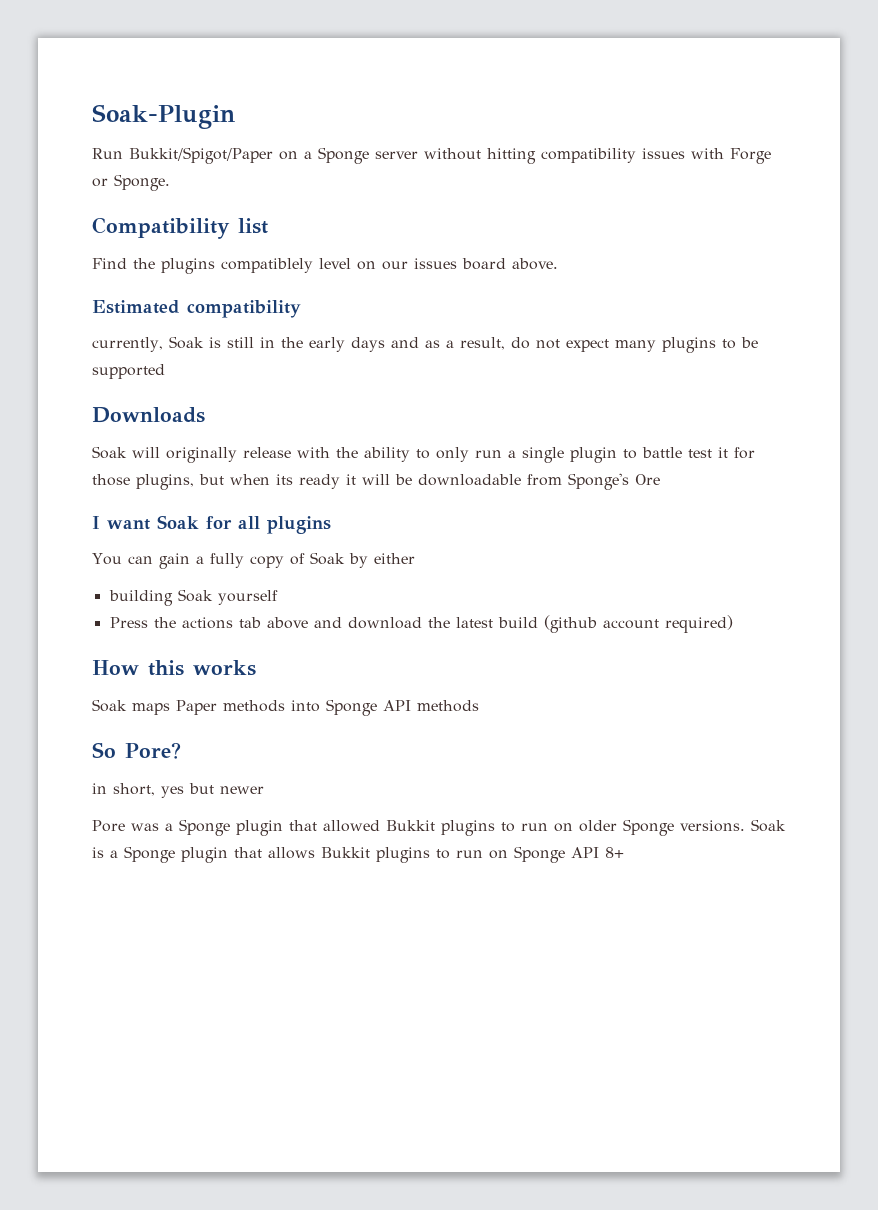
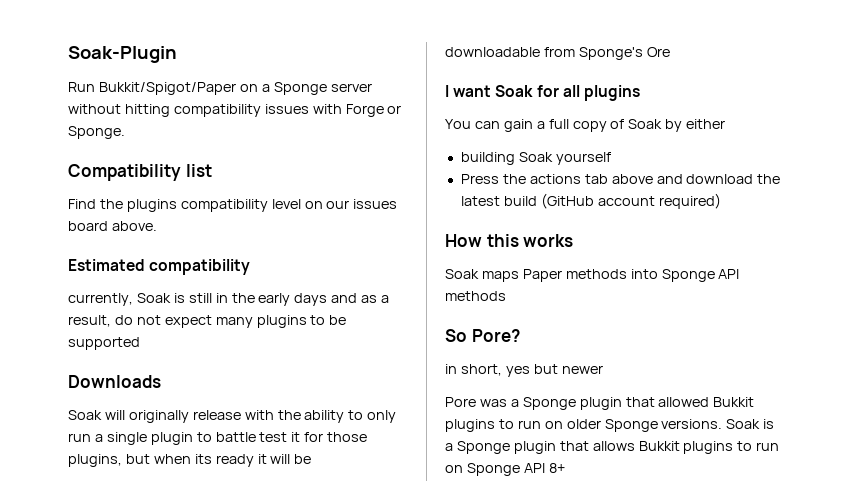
- Find the plugins compatiblely level on our issues board above.
+ Find the plugins compatibility level on our issues board above.
- You can gain a fully copy of Soak by either
+ You can gain a full copy of Soak by either
- Press the actions tab above and download the latest build (github account required)
+ Press the actions tab above and download the latest build (GitHub account required)

